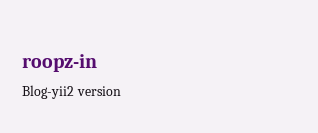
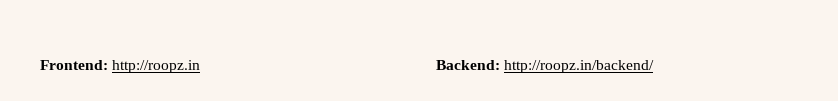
- roopz-in
- Blog-yii2 version
+ Frontend: http://roopz.in
+ Backend: http://roopz.in/backend/

